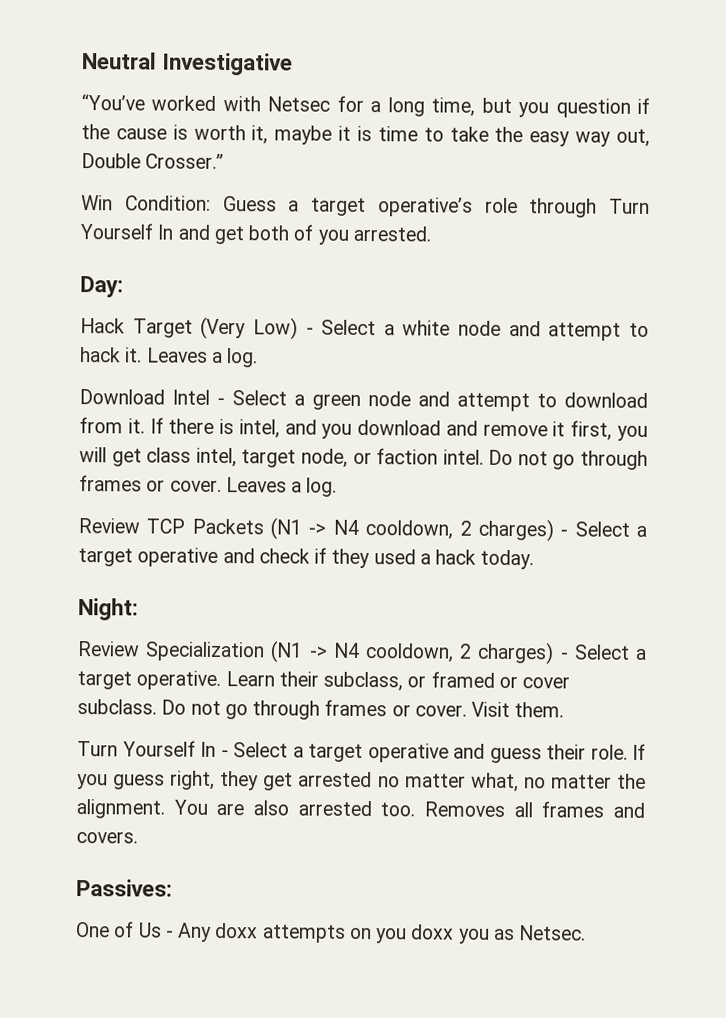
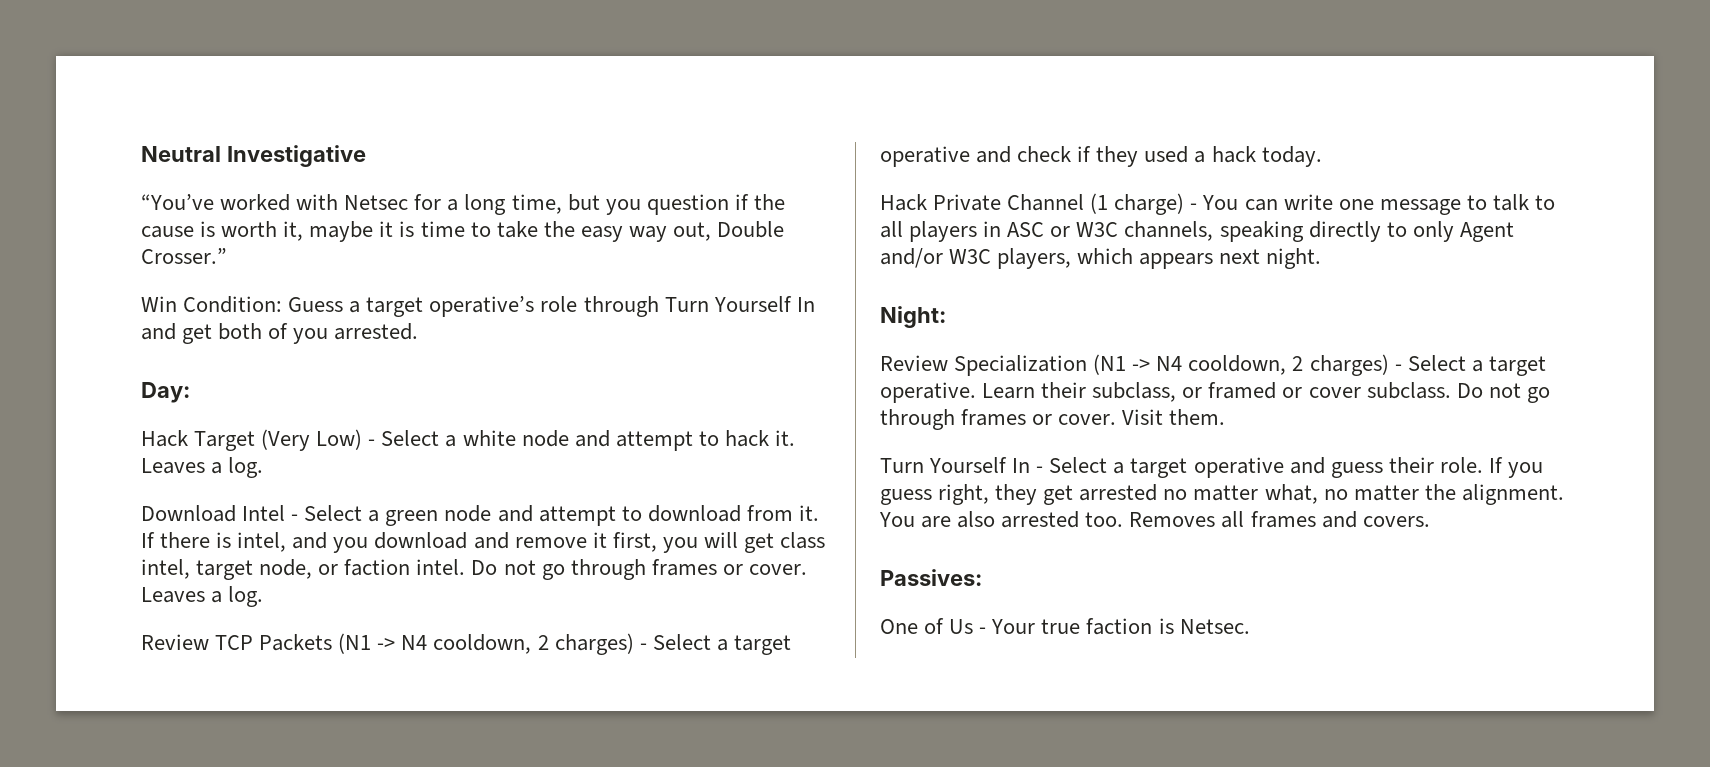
+ Hack Private Channel (1 charge) - You can write one message to talk to all players in ASC or W3C channels, speaking directly to only Agent and/or W3C players, which appears next night.
- One of Us - Any doxx attempts on you doxx you as Netsec.
+ One of Us - Your true faction is Netsec.

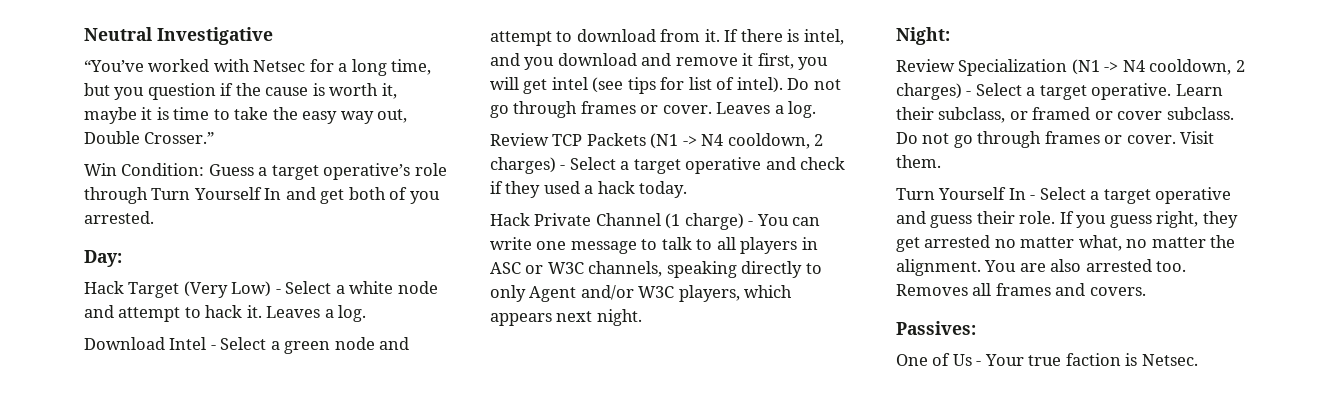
- If there is intel, and you download and remove it first, you will get class intel, target node, or faction intel.
+ If there is intel, and you download and remove it first, you will get intel (see tips for list of intel).

